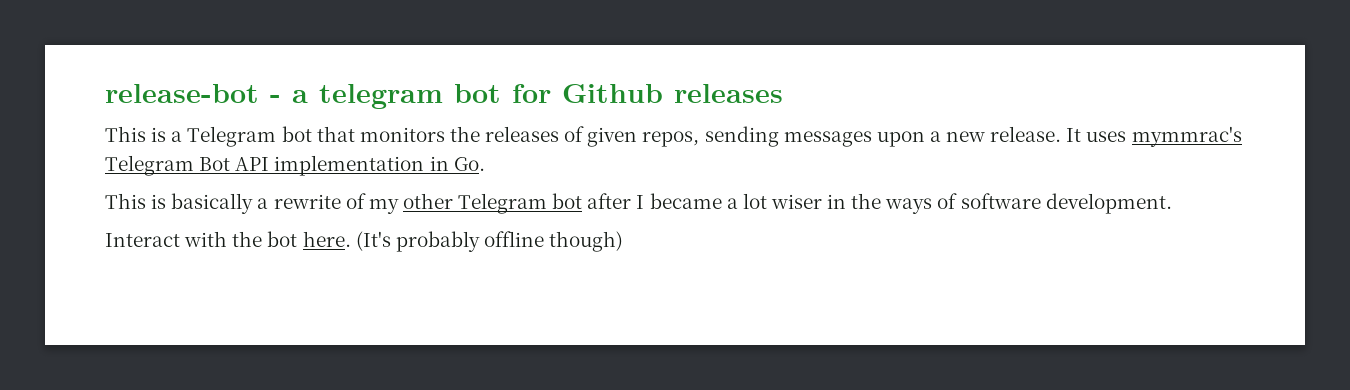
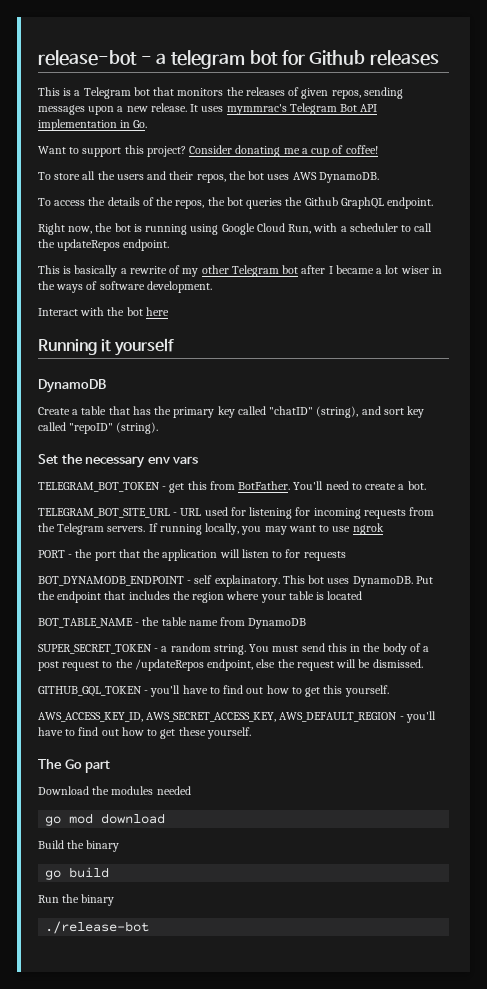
+ Want to support this project? Consider donating me a cup of coffee!
+ To store all the users and their repos, the bot uses AWS DynamoDB.
+ To access the details of the repos, the bot queries the Github GraphQL endpoint.
+ Right now, the bot is running using Google Cloud Run, with a scheduler to call the updateRepos endpoint.
- Interact with the bot here. (It's probably offline though)
+ Interact with the bot here
+ Running it yourself
+ DynamoDB
+ Create a table that has the primary key called "chatID" (string), and sort key called "repoID" (string).
+ Set the necessary env vars
+ TELEGRAM_BOT_TOKEN - get this from BotFather. You'll need to create a bot.
+ TELEGRAM_BOT_SITE_URL - URL used for listening for incoming requests from the Telegram servers. If running locally, you may want to use ngrok
+ PORT - the port that the application will listen to for requests
+ BOT_DYNAMODB_ENDPOINT - self explainatory. This bot uses DynamoDB. Put the endpoint that includes the region where your table is located
+ BOT_TABLE_NAME - the table name from DynamoDB
+ SUPER_SECRET_TOKEN - a random string. You must send this in the body of a post request to the /updateRepos endpoint, else the request will be dismissed.
+ GITHUB_GQL_TOKEN - you'll have to find out how to get this yourself.
+ AWS_ACCESS_KEY_ID, AWS_SECRET_ACCESS_KEY, AWS_DEFAULT_REGION - you'll have to find out how to get these yourself.
+ The Go part
+ Download the modules needed
+ go mod download
+ Build the binary
+ go build
+ Run the binary
+ ./release-bot

